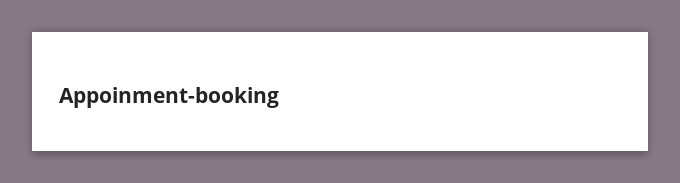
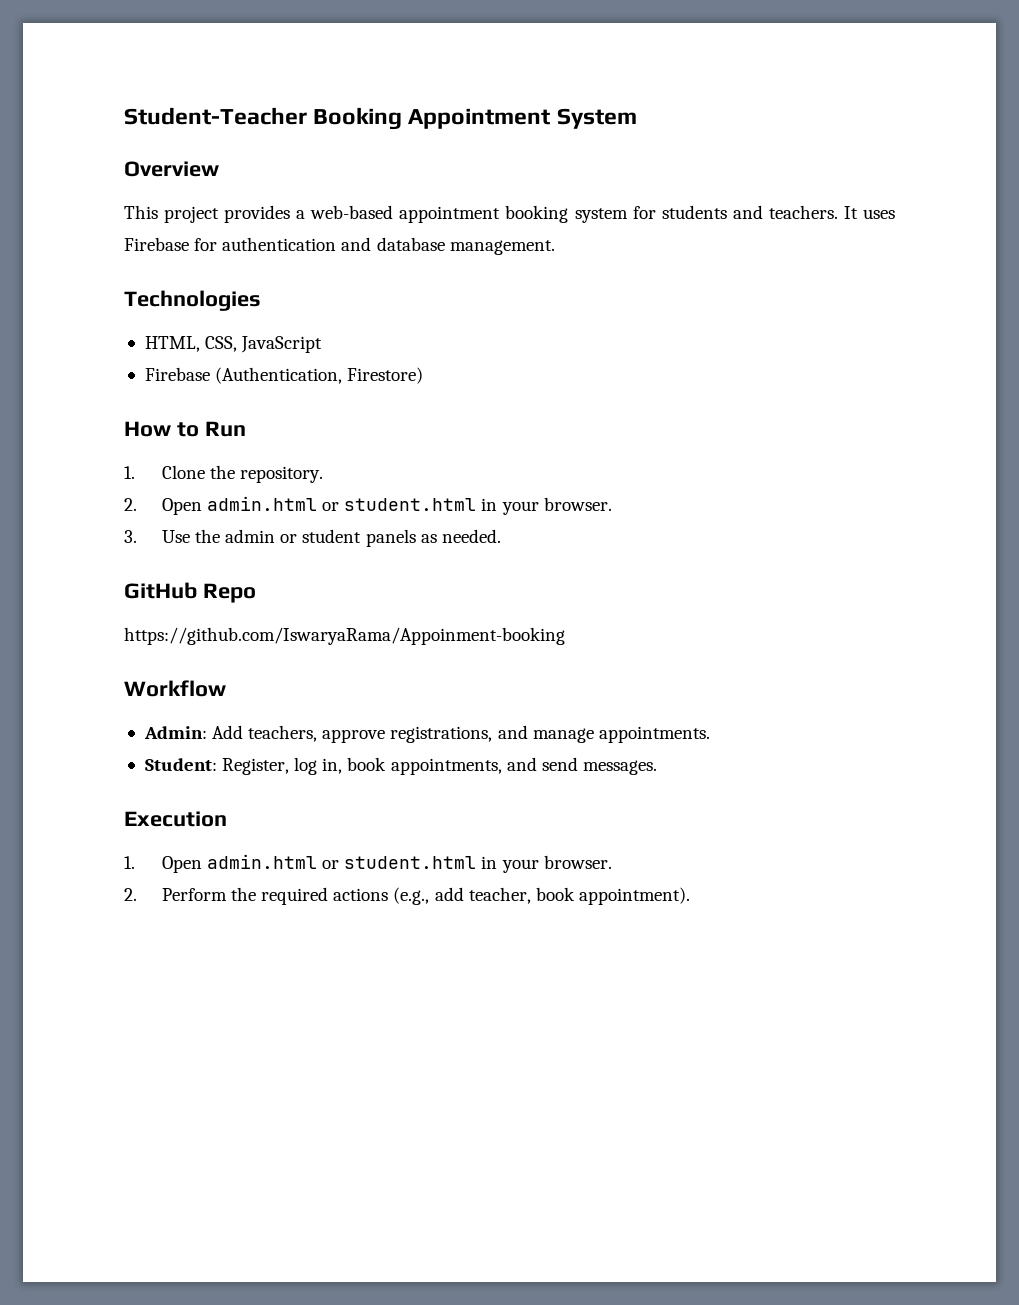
- Appoinment-booking
+ Student-Teacher Booking Appointment System
+ Overview
+ This project provides a web-based appointment booking system for students and teachers. It uses Firebase for authentication and database management.
+ Technologies
+ HTML, CSS, JavaScript
+ Firebase (Authentication, Firestore)
+ How to Run
+ 1. Clone the repository.
+ 2. Open admin.html or student.html in your browser.
+ 3. Use the admin or student panels as needed.
+ GitHub Repo
+ https://github.com/IswaryaRama/Appoinment-booking
+ Workflow
+ Admin: Add teachers, approve registrations, and manage appointments.
+ Student: Register, log in, book appointments, and send messages.
+ Execution
+ 1. Open admin.html or student.html in your browser.
+ 2. Perform the required actions (e.g., add teacher, book appointment).

